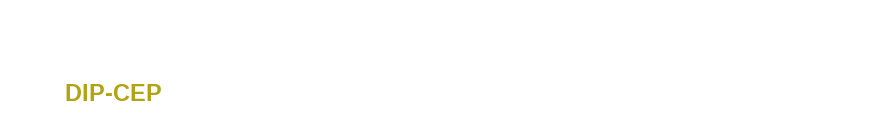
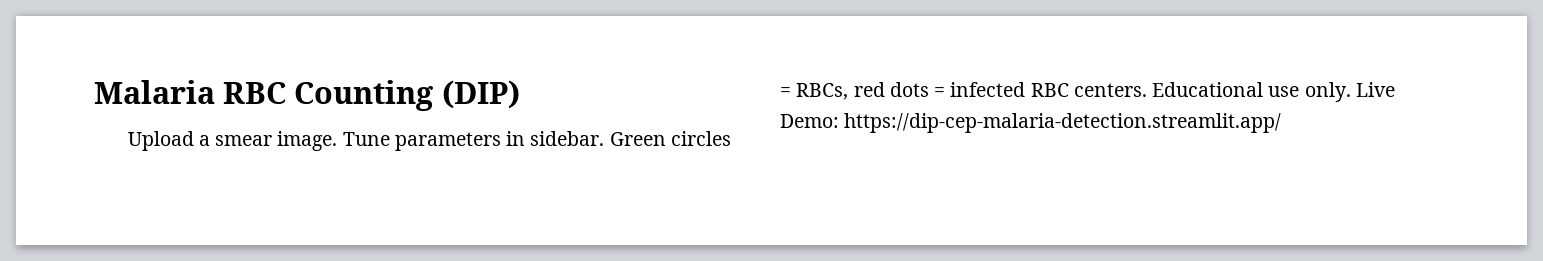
- DIP-CEP
+ Malaria RBC Counting (DIP)
+ Upload a smear image. Tune parameters in sidebar. Green circles = RBCs, red dots = infected RBC centers. Educational use only. Live Demo: https://dip-cep-malaria-detection.streamlit.app/

